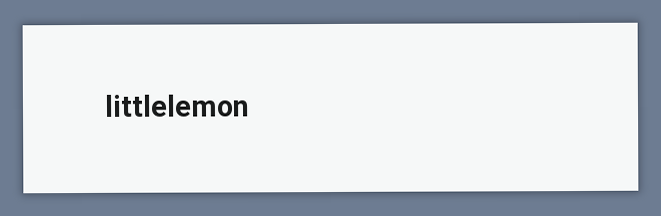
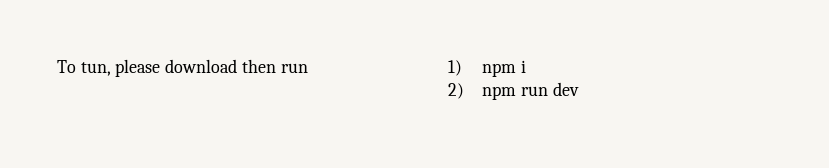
- littlelemon
+ To tun, please download then run
+ 1) npm i
+ 2) npm run dev

